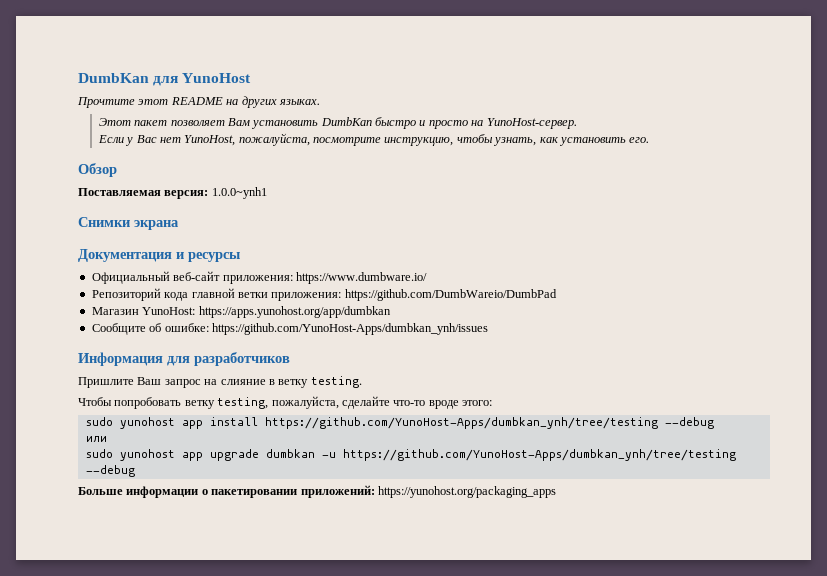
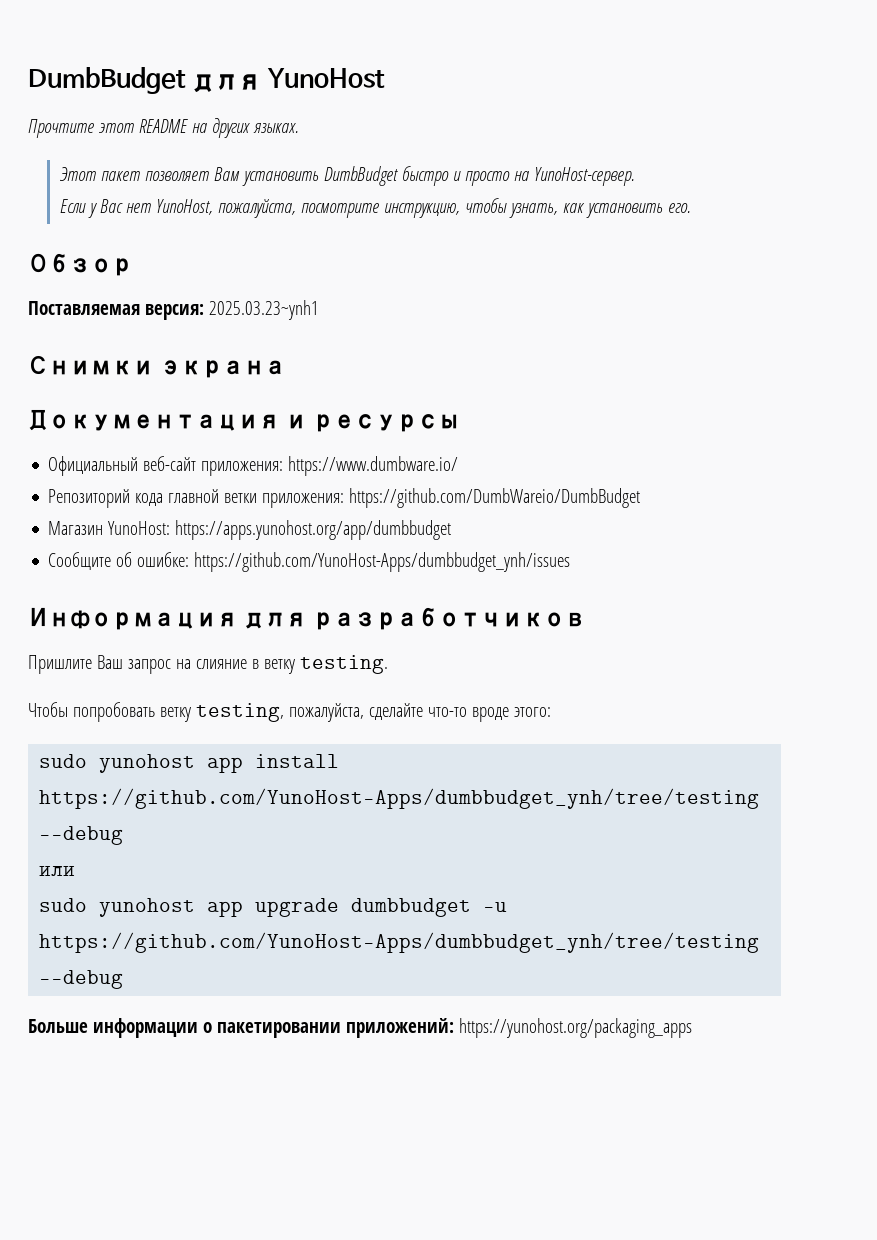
- DumbKan для YunoHost
+ DumbBudget для YunoHost
- Этот пакет позволяет Вам установить DumbKan быстро и просто на YunoHost-сервер.
+ Этот пакет позволяет Вам установить DumbBudget быстро и просто на YunoHost-сервер.
- Поставляемая версия: 1.0.0~ynh1
+ Поставляемая версия: 2025.03.23~ynh1
- Репозиторий кода главной ветки приложения: https://github.com/DumbWareio/DumbPad
+ Репозиторий кода главной ветки приложения: https://github.com/DumbWareio/DumbBudget
- Магазин YunoHost: https://apps.yunohost.org/app/dumbkan
+ Магазин YunoHost: https://apps.yunohost.org/app/dumbbudget
- Сообщите об ошибке: https://github.com/YunoHost-Apps/dumbkan_ynh/issues
+ Сообщите об ошибке: https://github.com/YunoHost-Apps/dumbbudget_ynh/issues
- sudo yunohost app install https://github.com/YunoHost-Apps/dumbkan_ynh/tree/testing --debug
+ sudo yunohost app install https://github.com/YunoHost-Apps/dumbbudget_ynh/tree/testing --debug
- sudo yunohost app upgrade dumbkan -u https://github.com/YunoHost-Apps/dumbkan_ynh/tree/testing --debug
+ sudo yunohost app upgrade dumbbudget -u https://github.com/YunoHost-Apps/dumbbudget_ynh/tree/testing --debug

